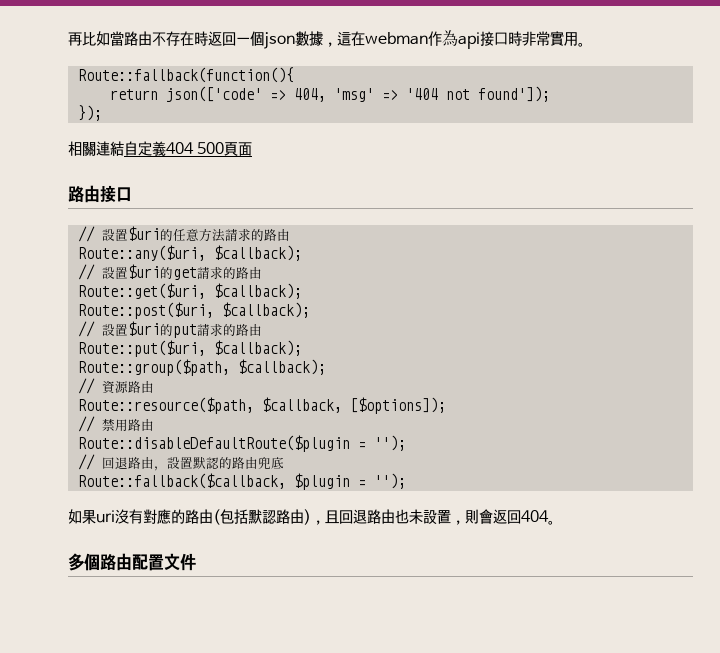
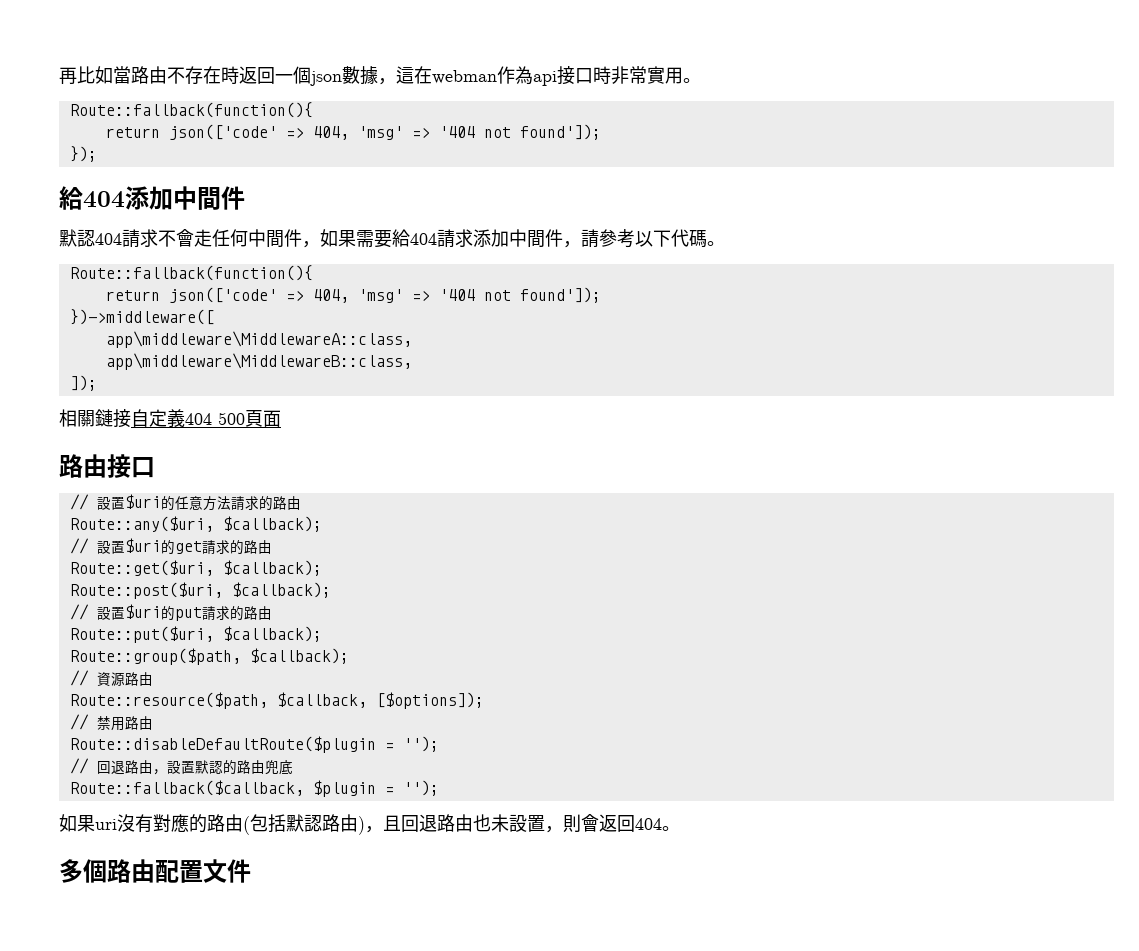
+ 給404添加中間件
+ 默認404請求不會走任何中間件，如果需要給404請求添加中間件，請參考以下代碼。
+ Route::fallback(function(){
+ return json(['code' => 404, 'msg' => '404 not found']);
+ })->middleware([
+ app\middleware\MiddlewareA::class,
+ app\middleware\MiddlewareB::class,
+ ]);
- 相關連結自定義404 500頁面
+ 相關鏈接自定義404 500頁面

